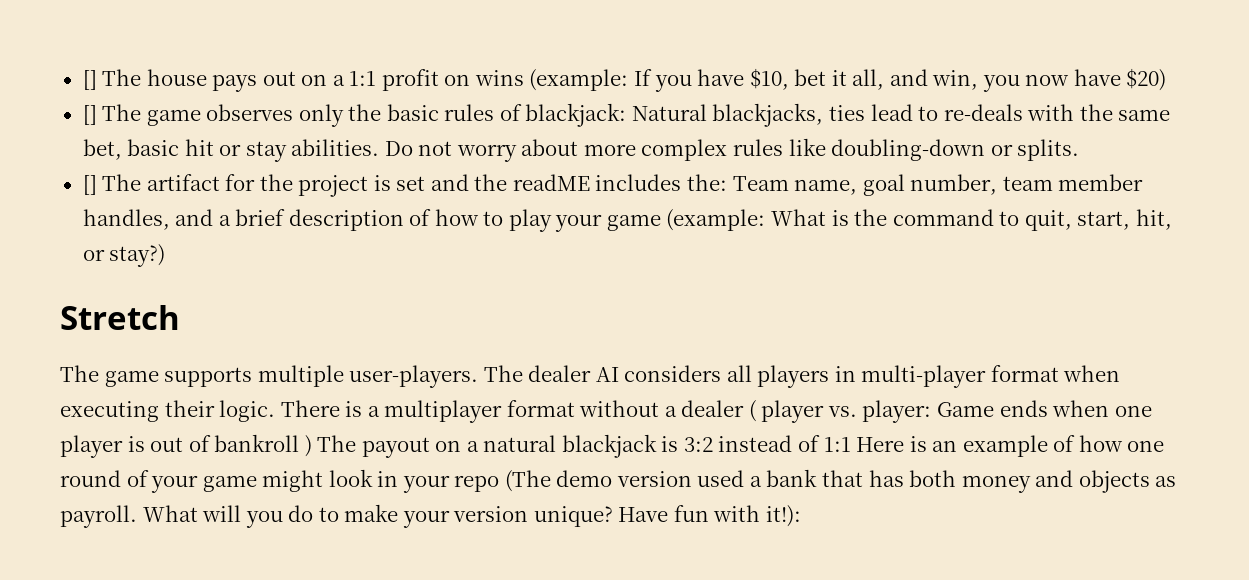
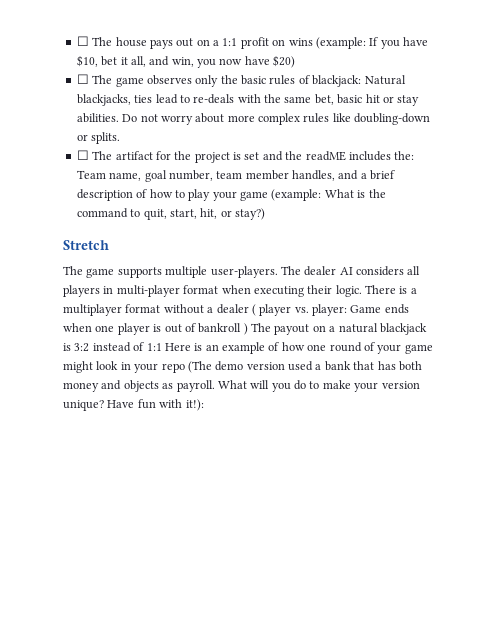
- [] The house pays out on a 1:1 profit on wins (example: If you have $10, bet it all, and win, you now have $20)
+ ☐ The house pays out on a 1:1 profit on wins (example: If you have $10, bet it all, and win, you now have $20)
- [] The game observes only the basic rules of blackjack: Natural blackjacks, ties lead to re-deals with the same bet, basic hit or stay abilities.
+ ☐ The game observes only the basic rules of blackjack: Natural blackjacks, ties lead to re-deals with the same bet, basic hit or stay abilities.
- [] The artifact for the project is set and the readME includes the: Team name, goal number, team member handles, and a brief description of how to play your game (example: What is the command to quit, start, hit, or stay?)
+ ☐ The artifact for the project is set and the readME includes the: Team name, goal number, team member handles, and a brief description of how to play your game (example: What is the command to quit, start, hit, or stay?)

